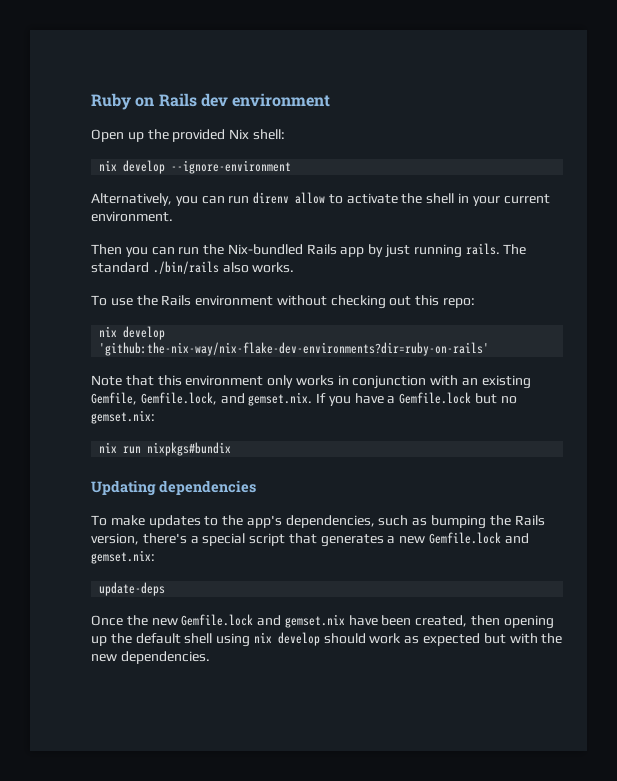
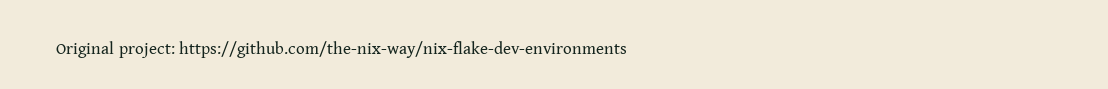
- Ruby on Rails dev environment
- Open up the provided Nix shell:
- nix develop --ignore-environment
- Alternatively, you can run direnv allow to activate the shell in your current environment.
- Then you can run the Nix-bundled Rails app by just running rails. The standard ./bin/rails also works.
- To use the Rails environment without checking out this repo:
- nix develop 'github:the-nix-way/nix-flake-dev-environments?dir=ruby-on-rails'
- Note that this environment only works in conjunction with an existing Gemfile, Gemfile.lock, and gemset.nix. If you have a Gemfile.lock but no gemset.nix:
- nix run nixpkgs#bundix
- Updating dependencies
- To make updates to the app's dependencies, such as bumping the Rails version, there's a special script that generates a new Gemfile.lock and gemset.nix:
- update-deps
- Once the new Gemfile.lock and gemset.nix have been created, then opening up the default shell using nix develop should work as expected but with the new dependencies.
+ Original project: https://github.com/the-nix-way/nix-flake-dev-environments

